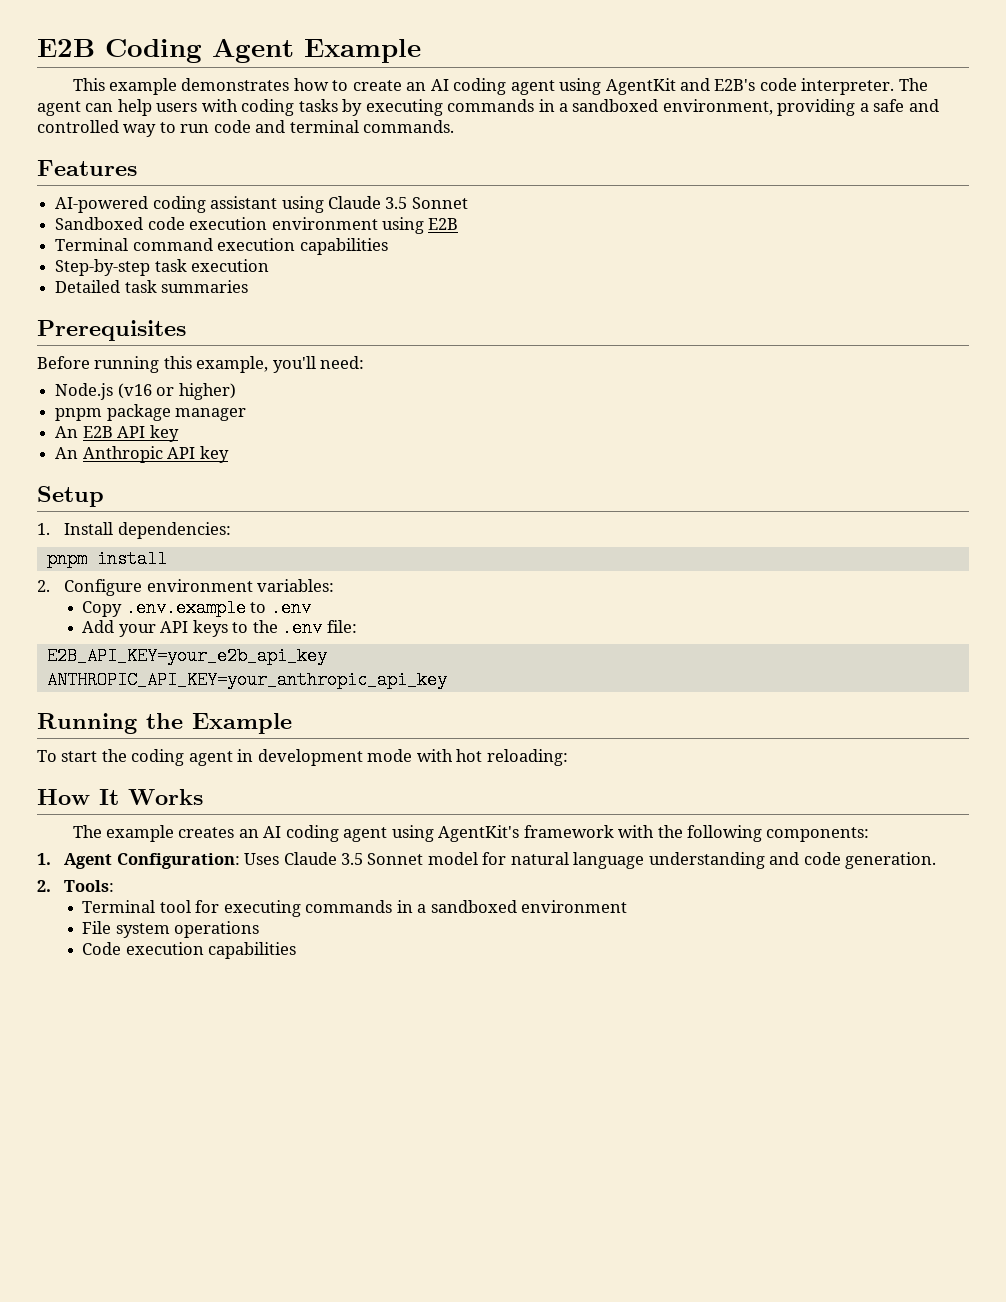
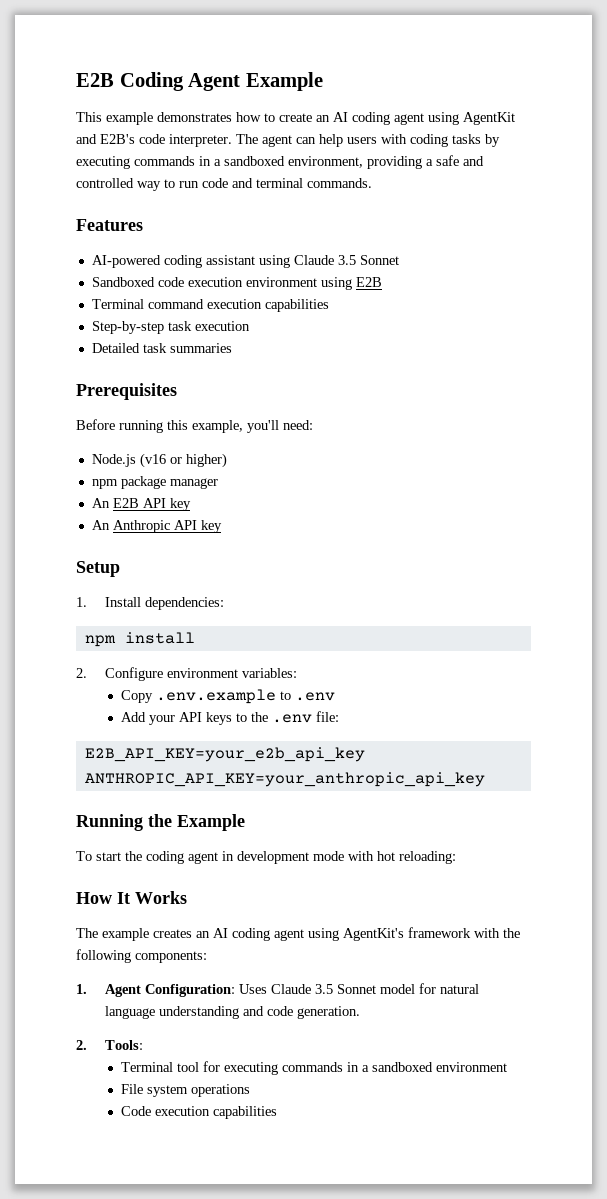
- pnpm package manager
+ npm package manager
- pnpm install
+ npm install

